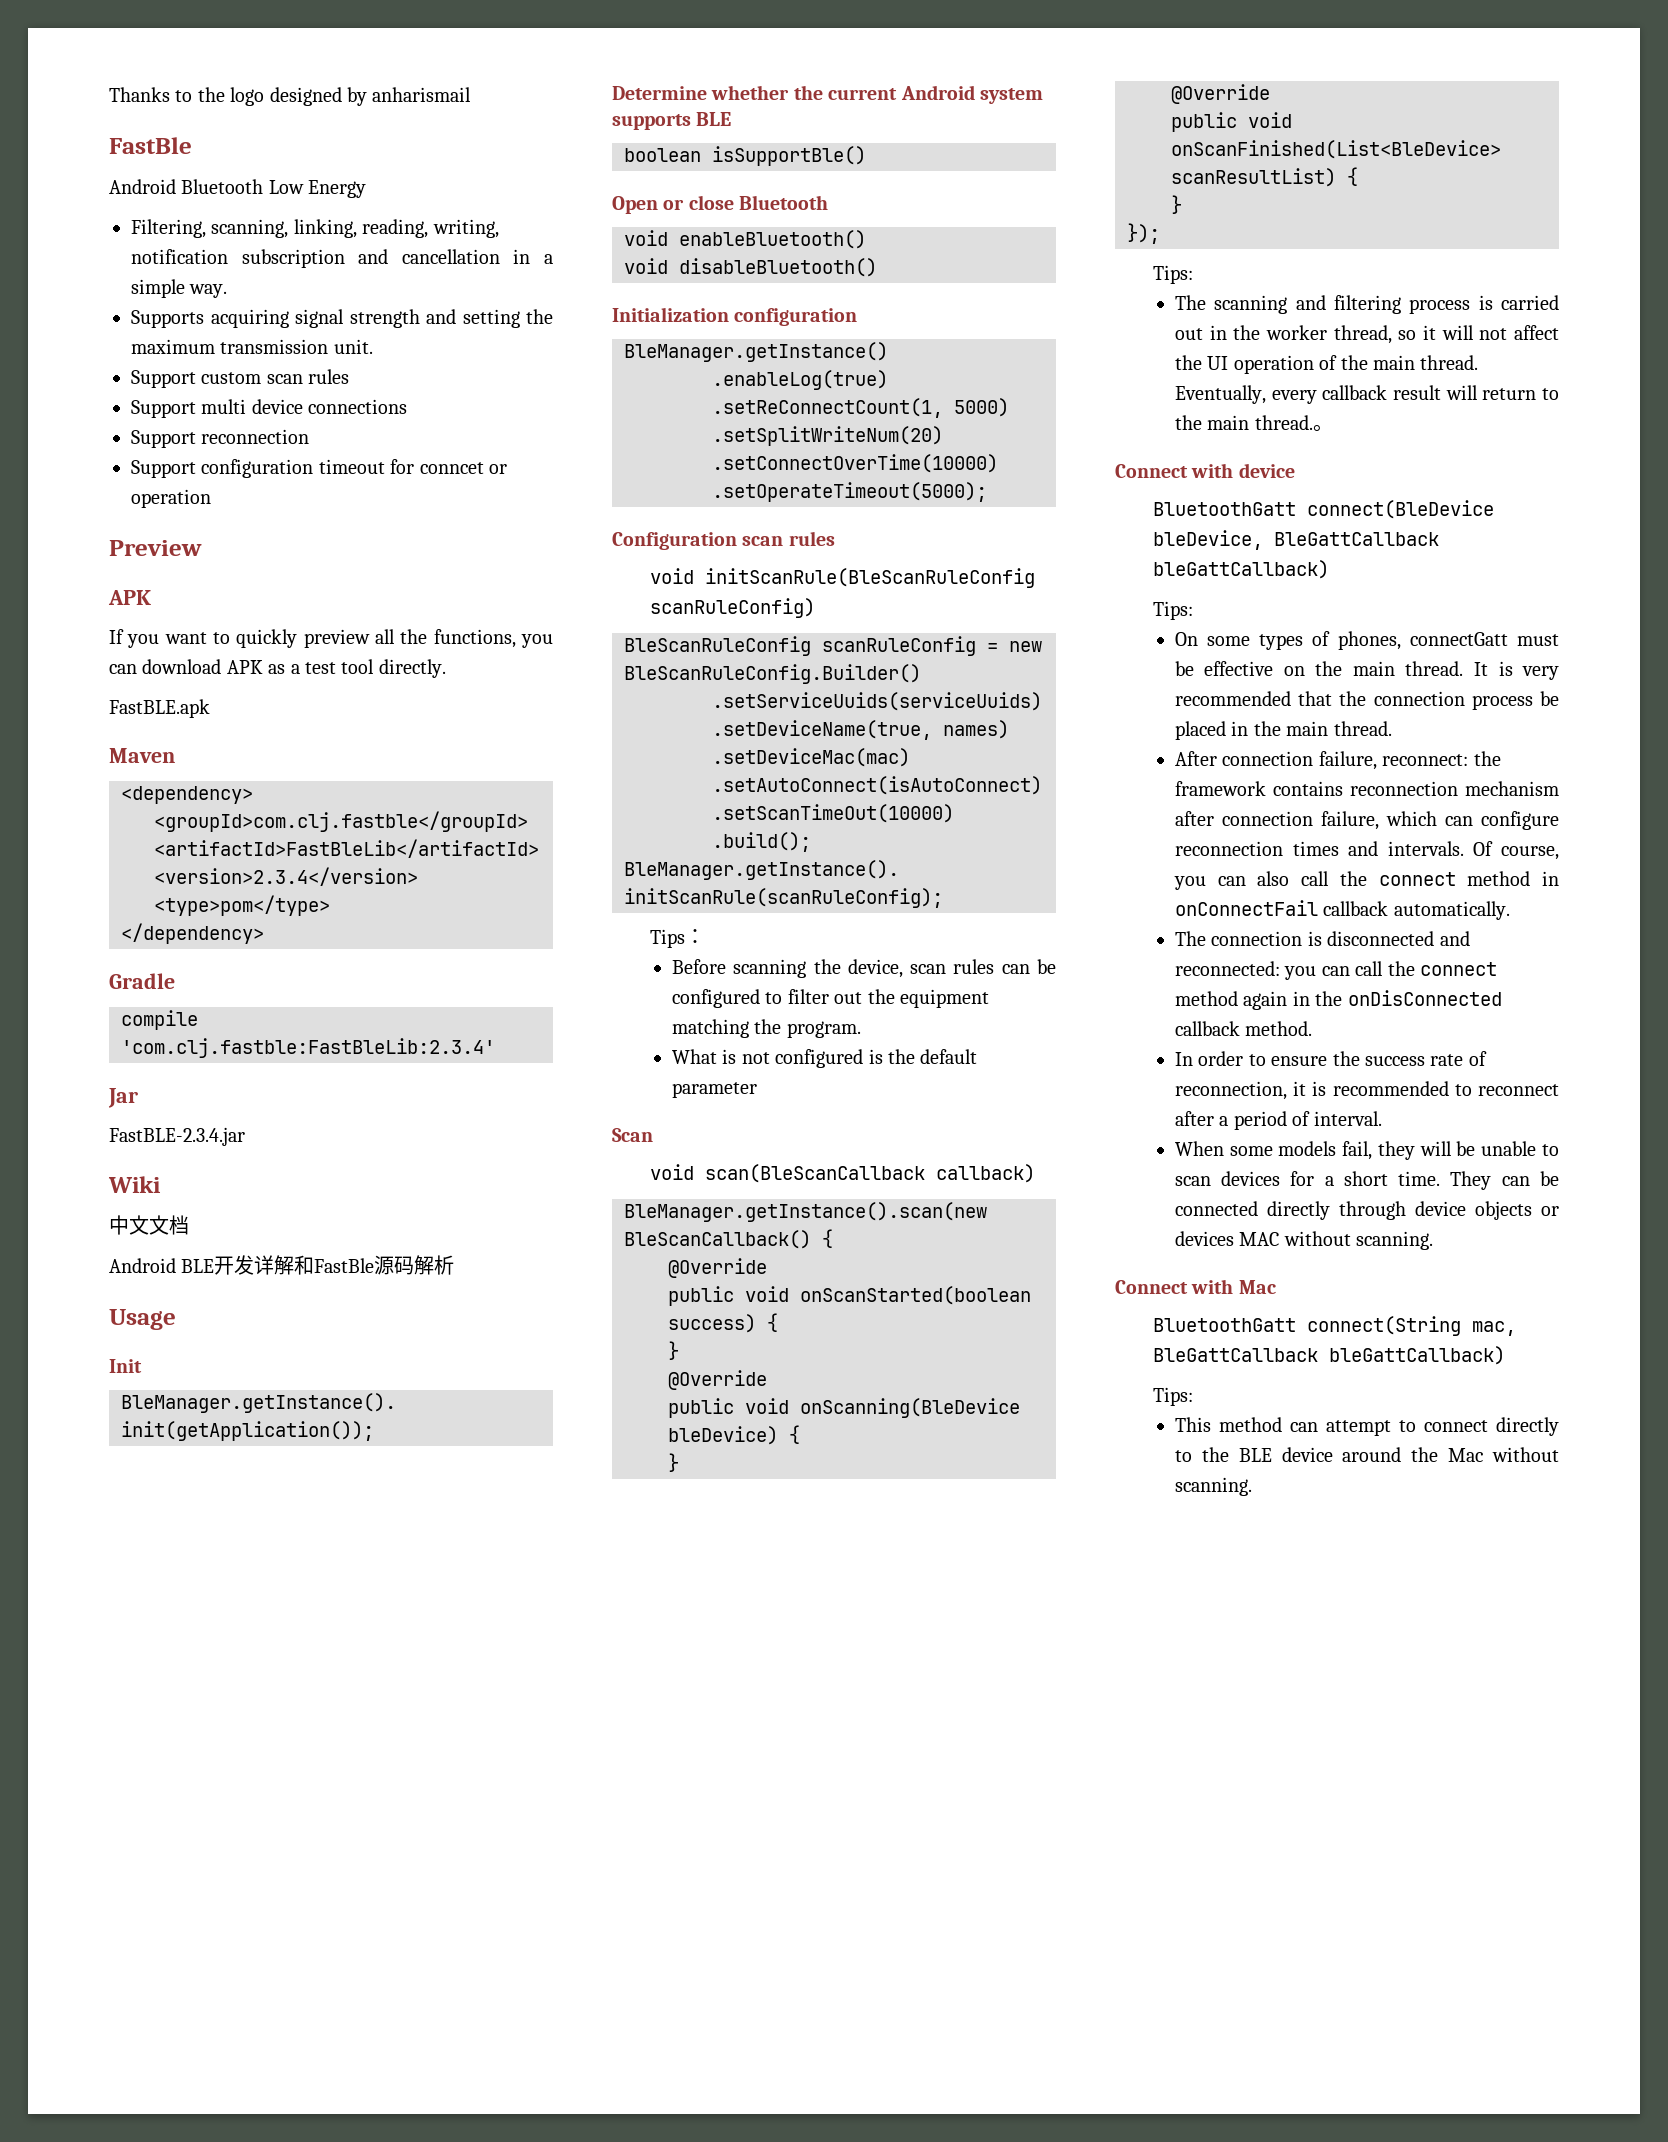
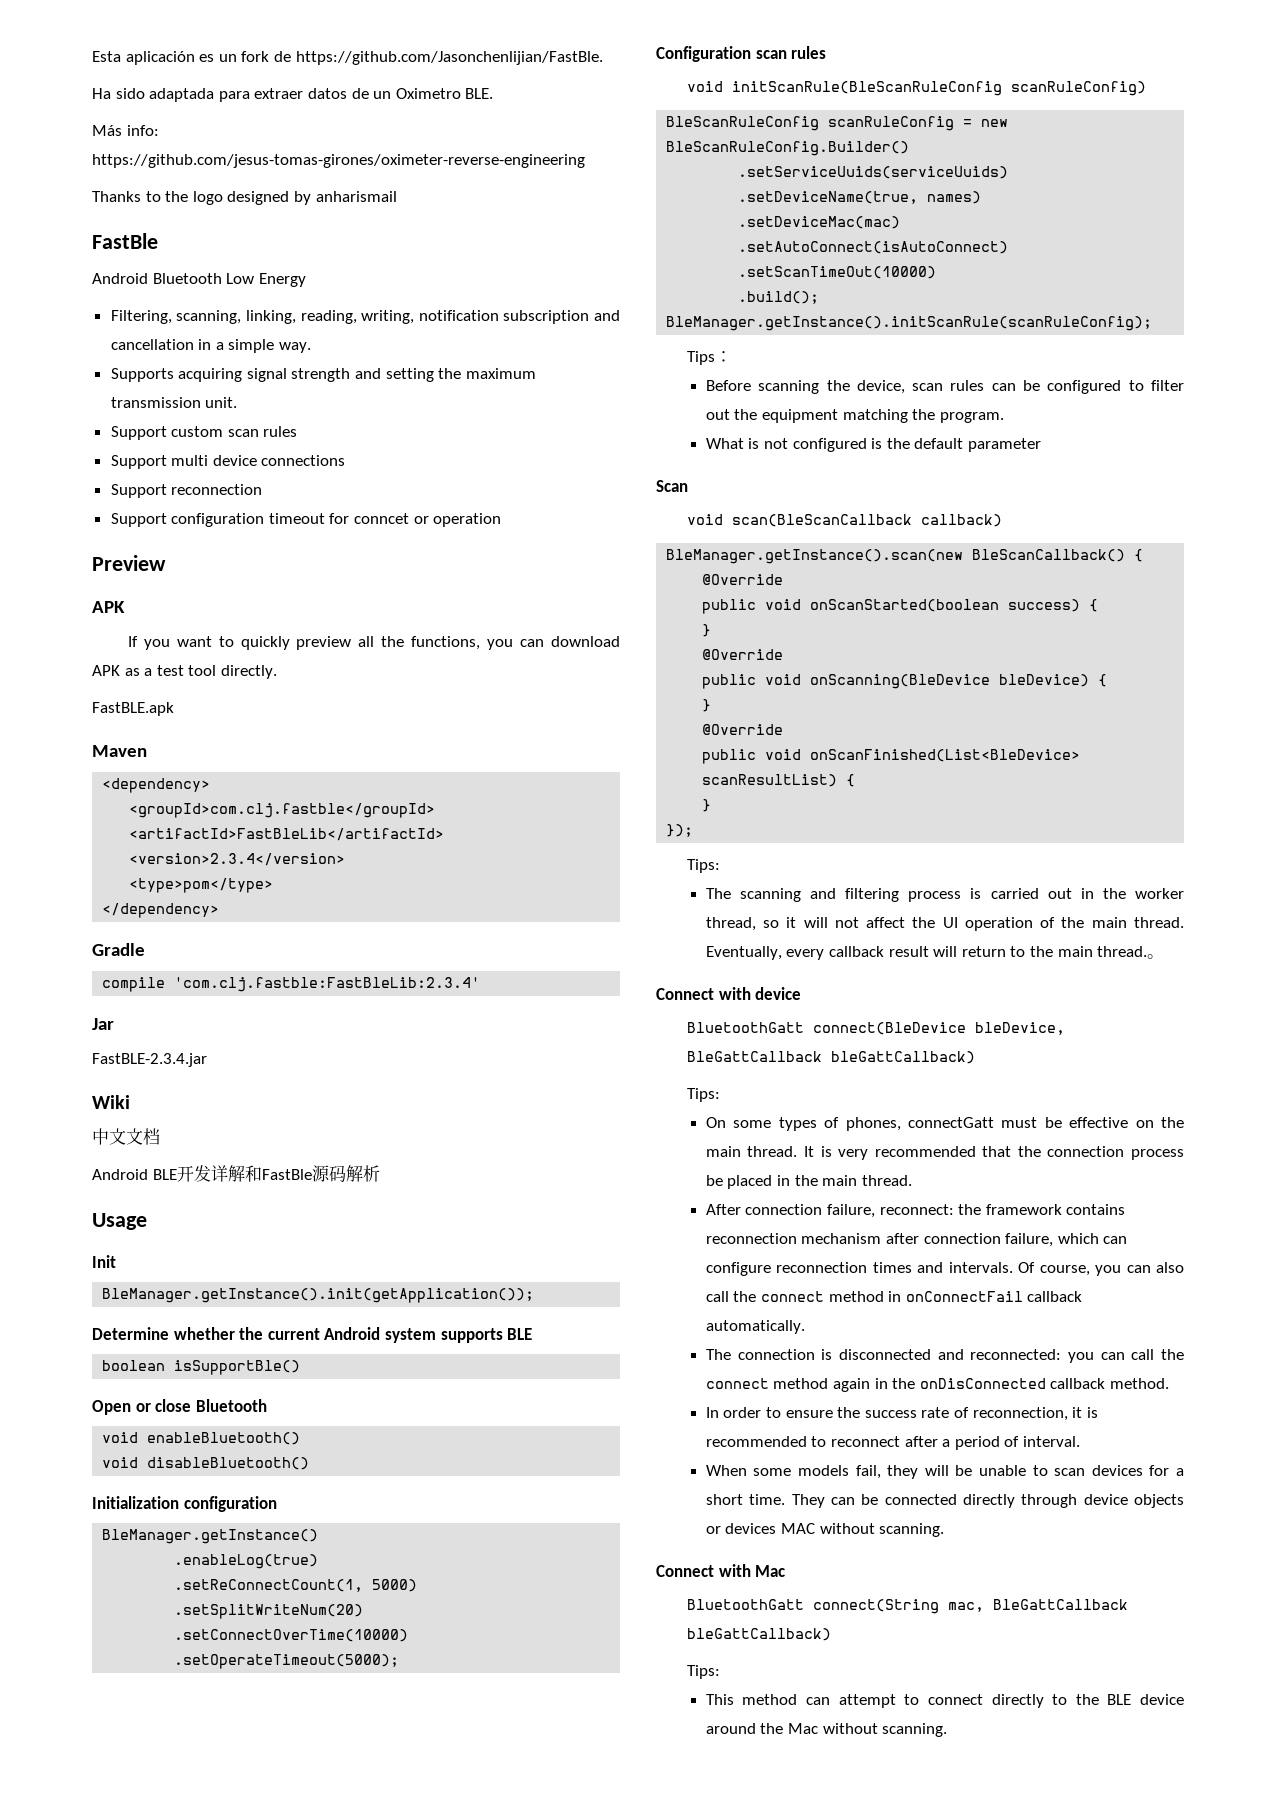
+ Esta aplicación es un fork de https://github.com/Jasonchenlijian/FastBle.
+ Ha sido adaptada para extraer datos de un Oximetro BLE.
+ Más info: https://github.com/jesus-tomas-girones/oximeter-reverse-engineering

